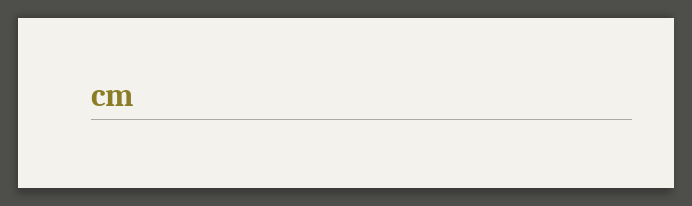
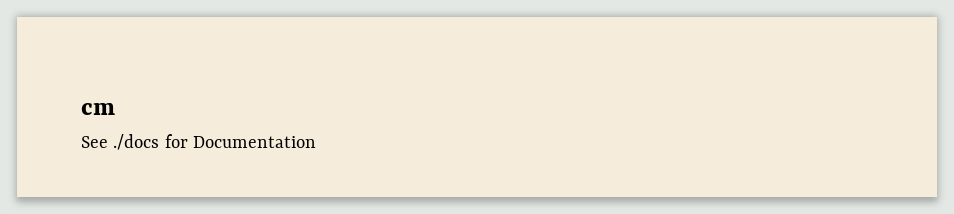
+ See ./docs for Documentation

